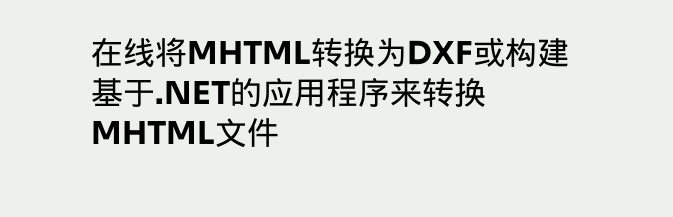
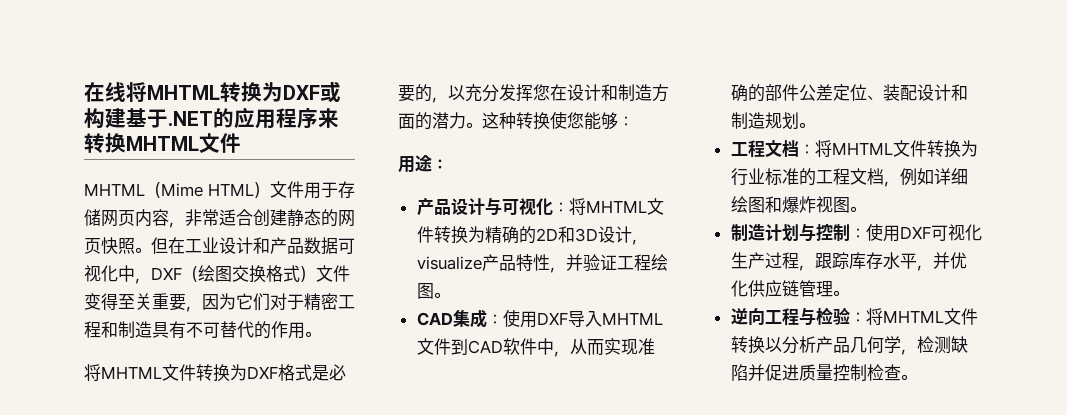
+ MHTML（Mime HTML）文件用于存储网页内容，非常适合创建静态的网页快照。但在工业设计和产品数据可视化中，DXF（绘图交换格式）文件变得至关重要，因为它们对于精密工程和制造具有不可替代的作用。
+ 将MHTML文件转换为DXF格式是必要的，以充分发挥您在设计和制造方面的潜力。这种转换使您能够：
+ 用途：
+ 产品设计与可视化：将MHTML文件转换为精确的2D和3D设计，visualize产品特性，并验证工程绘图。
+ CAD集成：使用DXF导入MHTML文件到CAD软件中，从而实现准确的部件公差定位、装配设计和制造规划。
+ 工程文档：将MHTML文件转换为行业标准的工程文档，例如详细绘图和爆炸视图。
+ 制造计划与控制：使用DXF可视化生产过程，跟踪库存水平，并优化供应链管理。
+ 逆向工程与检验：将MHTML文件转换以分析产品几何学，检测缺陷并促进质量控制检查。

